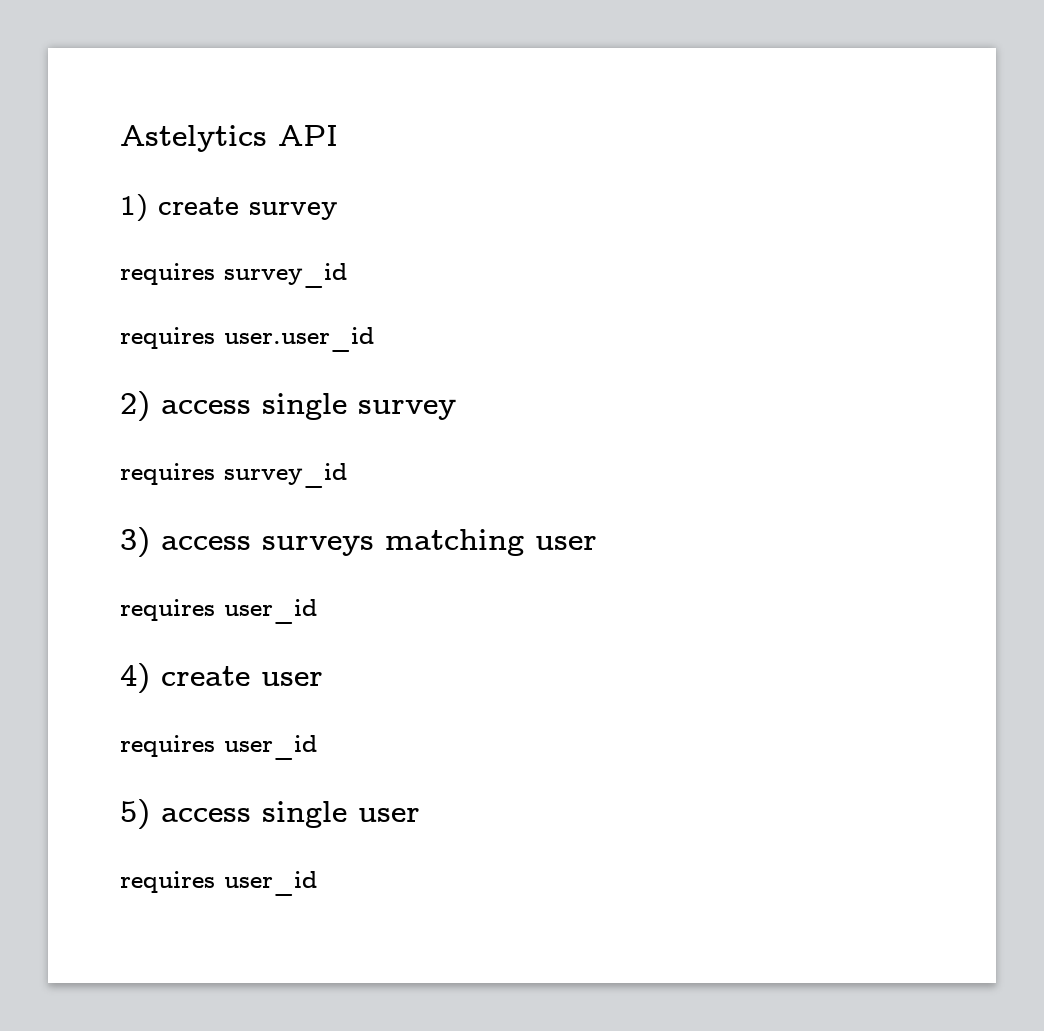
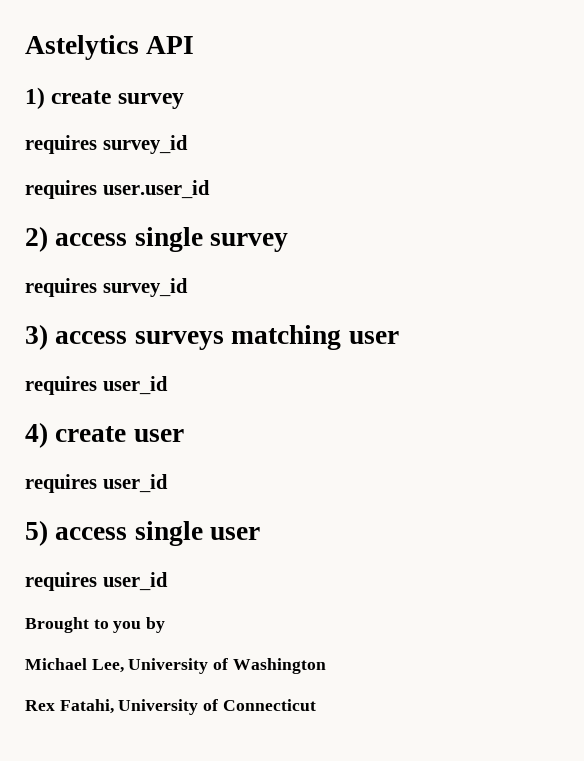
+ Brought to you by
+ Michael Lee, University of Washington
+ Rex Fatahi, University of Connecticut

